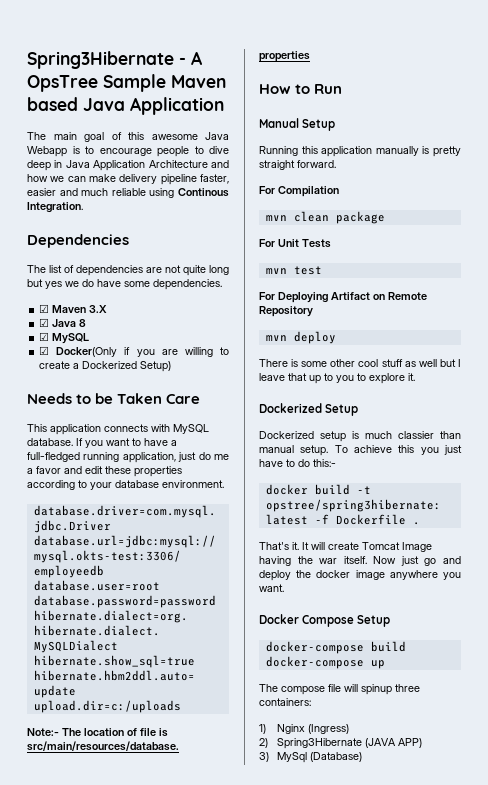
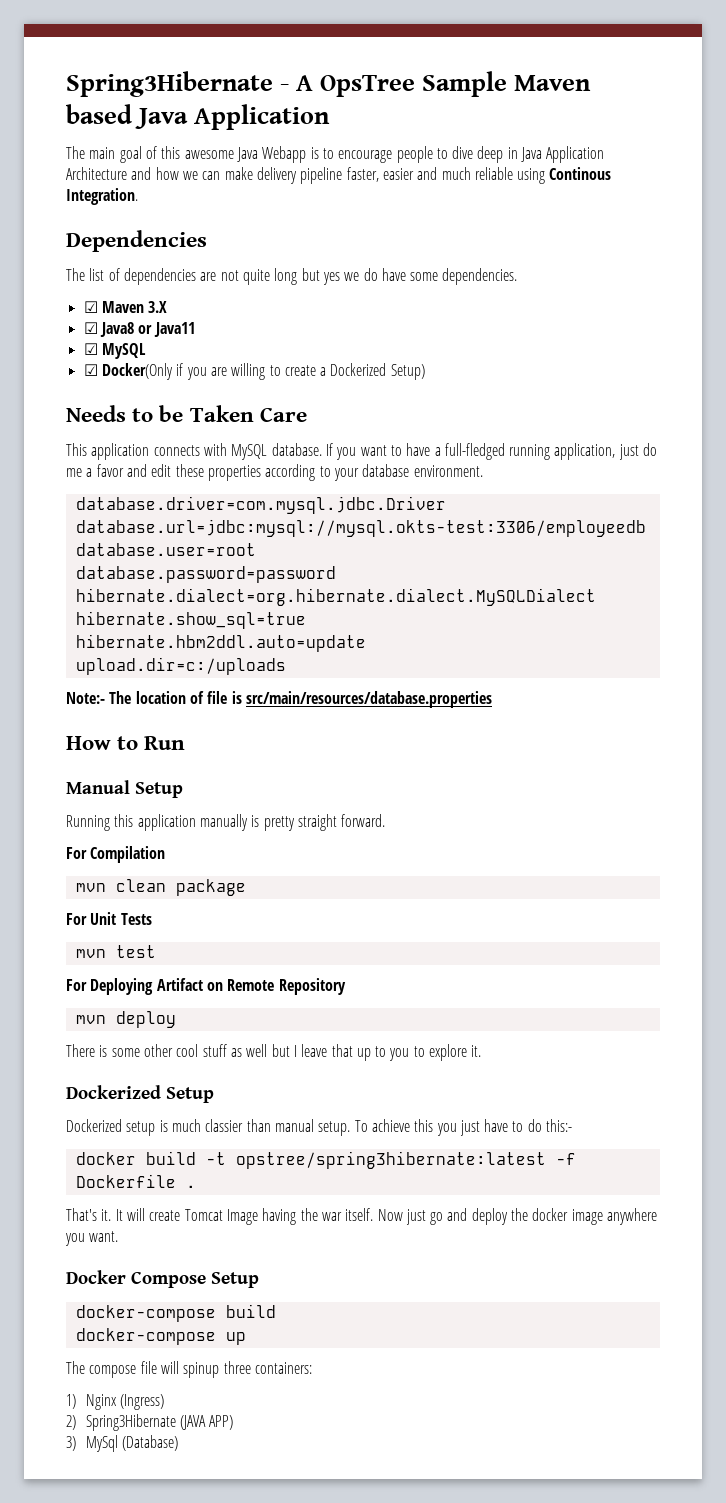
- ☑ Java 8
+ ☑ Java8 or Java11

